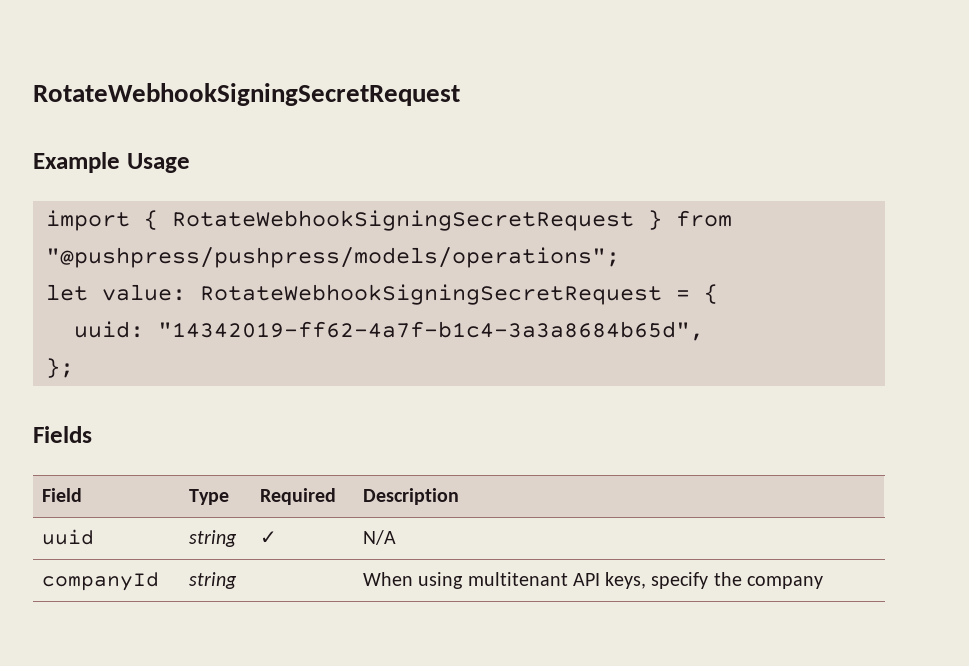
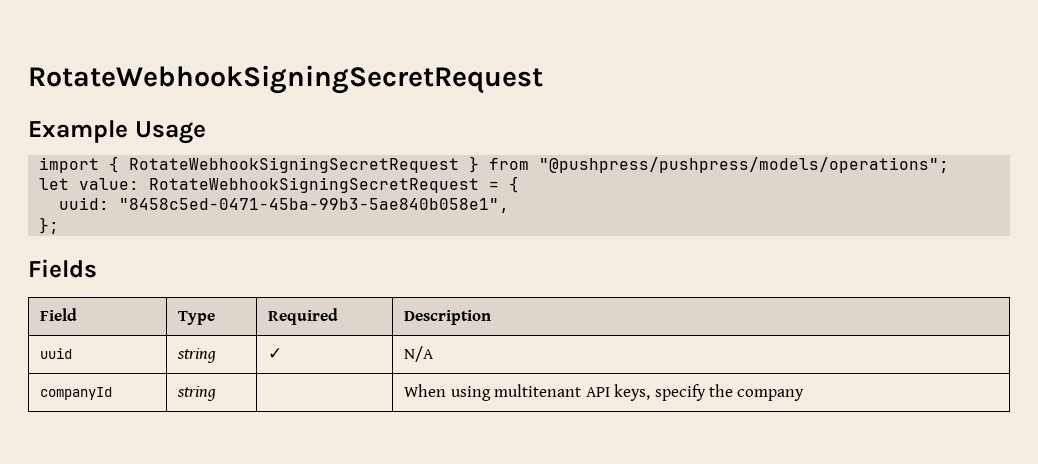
- uuid: "14342019-ff62-4a7f-b1c4-3a3a8684b65d",
+ uuid: "8458c5ed-0471-45ba-99b3-5ae840b058e1",

